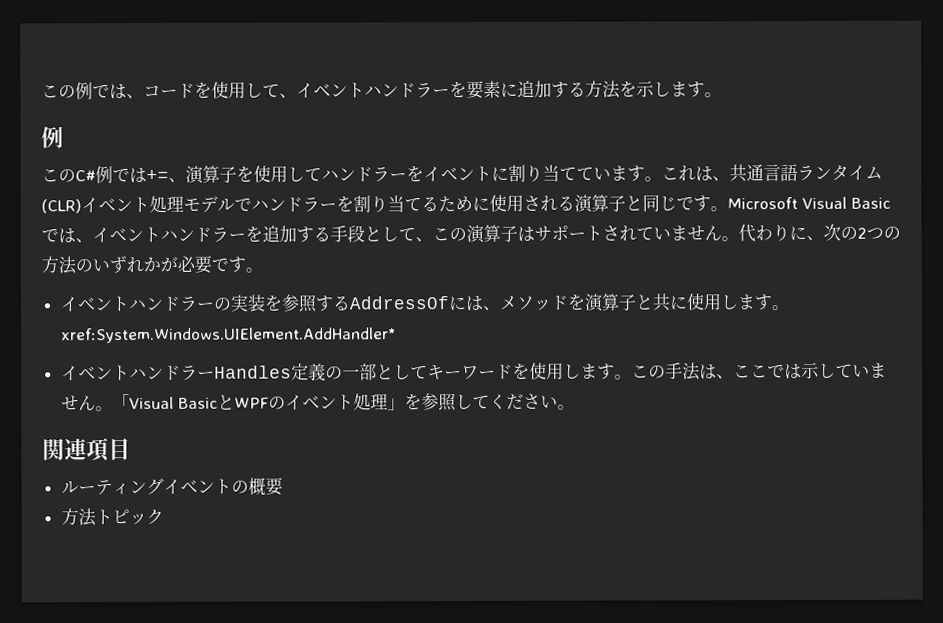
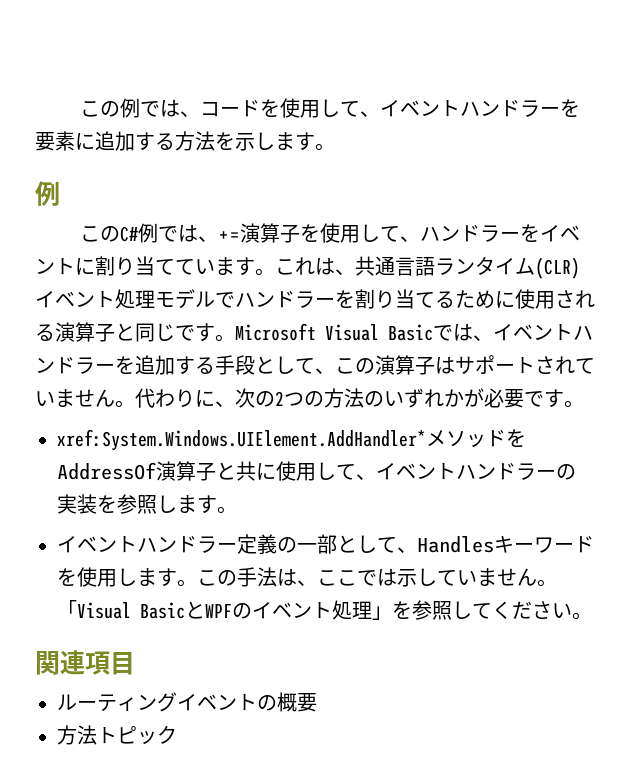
- このC#例では+=、演算子を使用してハンドラーをイベントに割り当てています。
+ このC#例では、+=演算子を使用して、ハンドラーをイベントに割り当てています。
- イベントハンドラーの実装を参照するAddressOfには、メソッドを演算子と共に使用します。xref:System.Windows.UIElement.AddHandler*
- イベントハンドラーHandles定義の一部としてキーワードを使用します。
+ xref:System.Windows.UIElement.AddHandler*メソッドをAddressOf演算子と共に使用して、イベントハンドラーの実装を参照します。
+ イベントハンドラー定義の一部として、Handlesキーワードを使用します。

